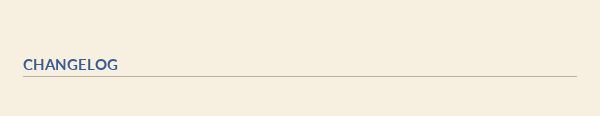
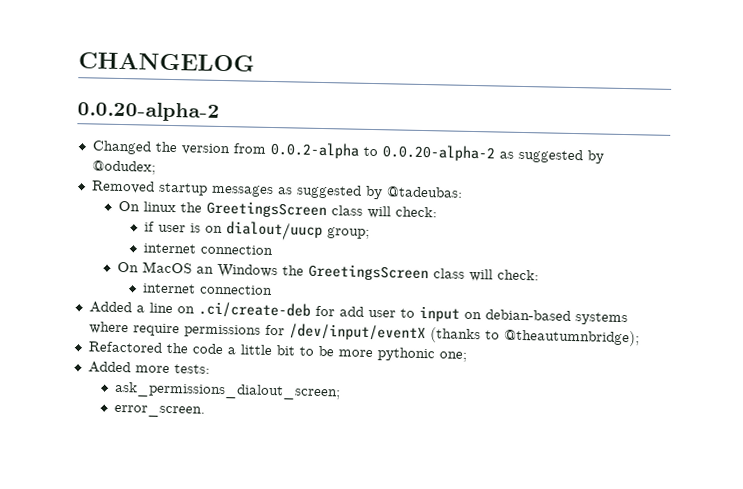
  CHANGELOG
+ 0.0.20-alpha-2
+ Changed the version from 0.0.2-alpha to 0.0.20-alpha-2 as suggested by @odudex;
+ Removed startup messages as suggested by @tadeubas:
+ On linux the GreetingsScreen class will check:
+ if user is on dialout/uucp group;
+ internet connection
+ On MacOS an Windows the GreetingsScreen class will check:
+ internet connection
+ Added a line on .ci/create-deb for add user to input on debian-based systems where require permissions for /dev/input/eventX (thanks to @theautumnbridge);
+ Refactored the code a little bit to be more pythonic one;
+ Added more tests:
+ ask_permissions_dialout_screen;
+ error_screen.

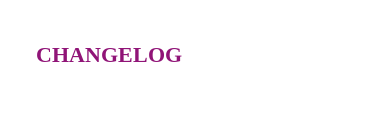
  CHANGELOG
- 0.0.20-alpha-2
- Changed the version from 0.0.2-alpha to 0.0.20-alpha-2 as suggested by @odudex;
- Removed startup messages as suggested by @tadeubas:
- On linux the GreetingsScreen class will check:
- if user is on dialout/uucp group;
- internet connection
- On MacOS an Windows the GreetingsScreen class will check:
- internet connection
- Added a line on .ci/create-deb for add user to input on debian-based systems where require permissions for /dev/input/eventX (thanks to @theautumnbridge);
- Refactored the code a little bit to be more pythonic one;
- Added more tests:
- ask_permissions_dialout_screen;
- error_screen.

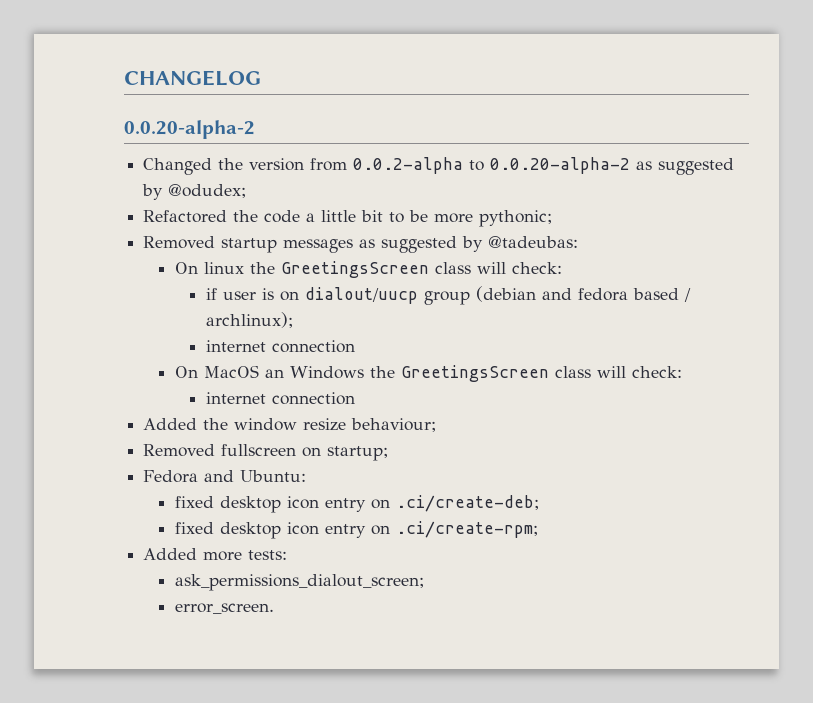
  CHANGELOG
+ 0.0.20-alpha-2
+ Changed the version from 0.0.2-alpha to 0.0.20-alpha-2 as suggested by @odudex;
+ Refactored the code a little bit to be more pythonic;
+ Removed startup messages as suggested by @tadeubas:
+ On linux the GreetingsScreen class will check:
+ if user is on dialout/uucp group (debian and fedora based / archlinux);
+ internet connection
+ On MacOS an Windows the GreetingsScreen class will check:
+ internet connection
+ Added the window resize behaviour;
+ Removed fullscreen on startup;
+ Fedora and Ubuntu:
+ fixed desktop icon entry on .ci/create-deb;
+ fixed desktop icon entry on .ci/create-rpm;
+ Added more tests:
+ ask_permissions_dialout_screen;
+ error_screen.

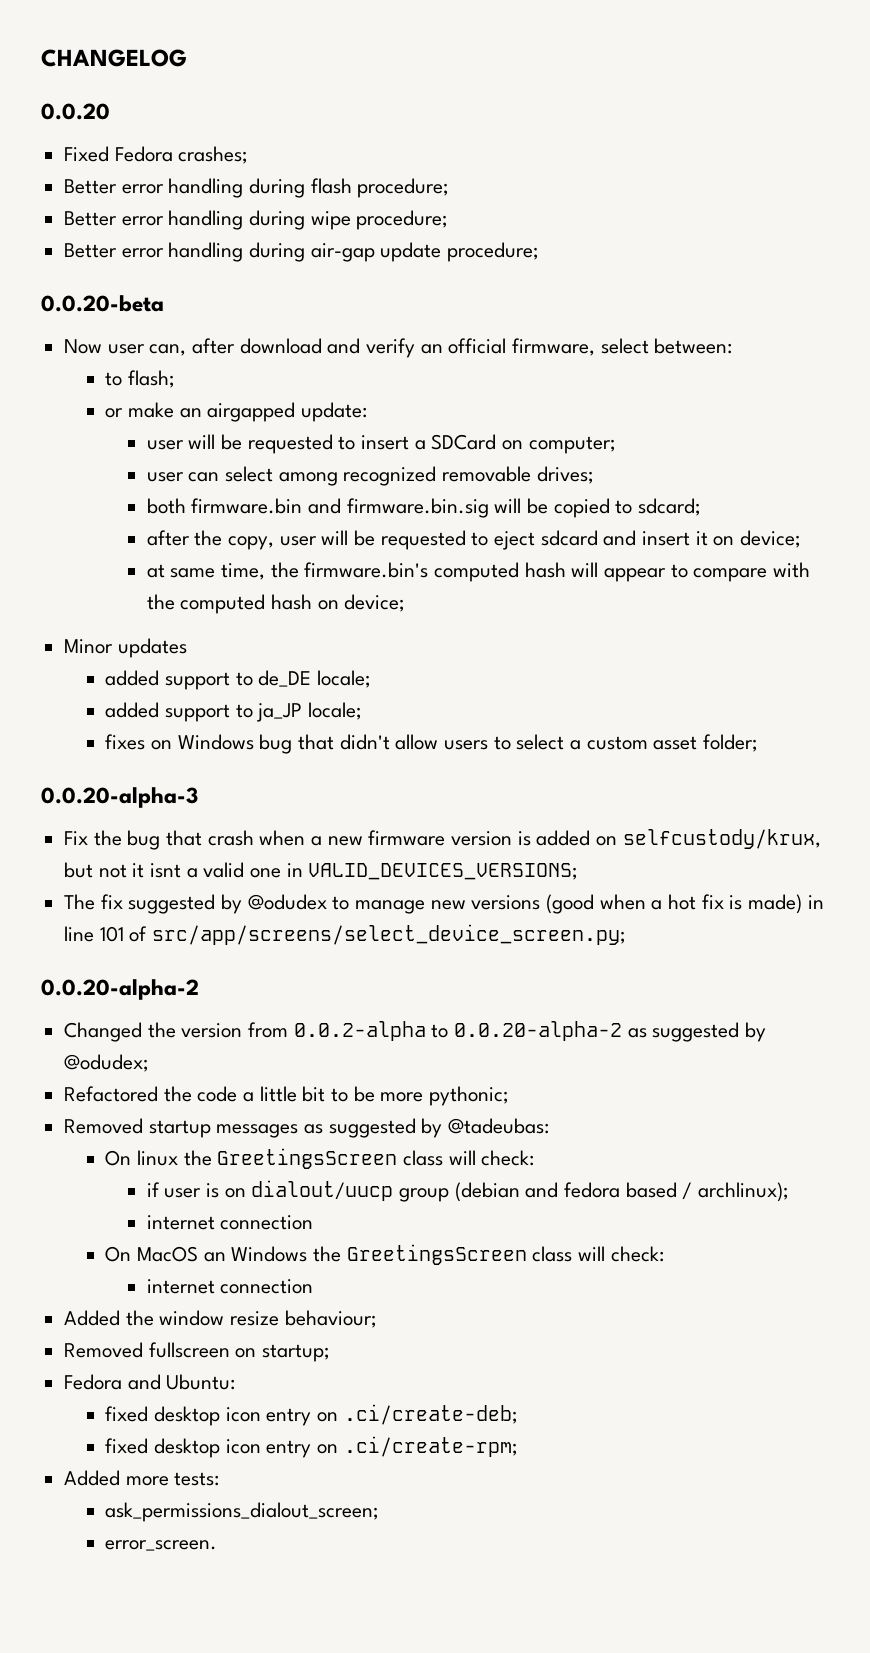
+ 0.0.20
+ Fixed Fedora crashes;
+ Better error handling during flash procedure;
+ Better error handling during wipe procedure;
+ Better error handling during air-gap update procedure;
+ 0.0.20-beta
+ Now user can, after download and verify an official firmware, select between:
+ to flash;
+ or make an airgapped update:
+ user will be requested to insert a SDCard on computer;
+ user can select among recognized removable drives;
+ both firmware.bin and firmware.bin.sig will be copied to sdcard;
+ after the copy, user will be requested to eject sdcard and insert it on device;
+ at same time, the firmware.bin's computed hash will appear to compare with the computed hash on device;
+ Minor updates
+ added support to de_DE locale;
+ added support to ja_JP locale;
+ fixes on Windows bug that didn't allow users to select a custom asset folder;
+ 0.0.20-alpha-3
+ Fix the bug that crash when a new firmware version is added on selfcustody/krux, but not it isnt a valid one in VALID_DEVICES_VERSIONS;
+ The fix suggested by @odudex to manage new versions (good when a hot fix is made) in line 101 of src/app/screens/select_device_screen.py;

